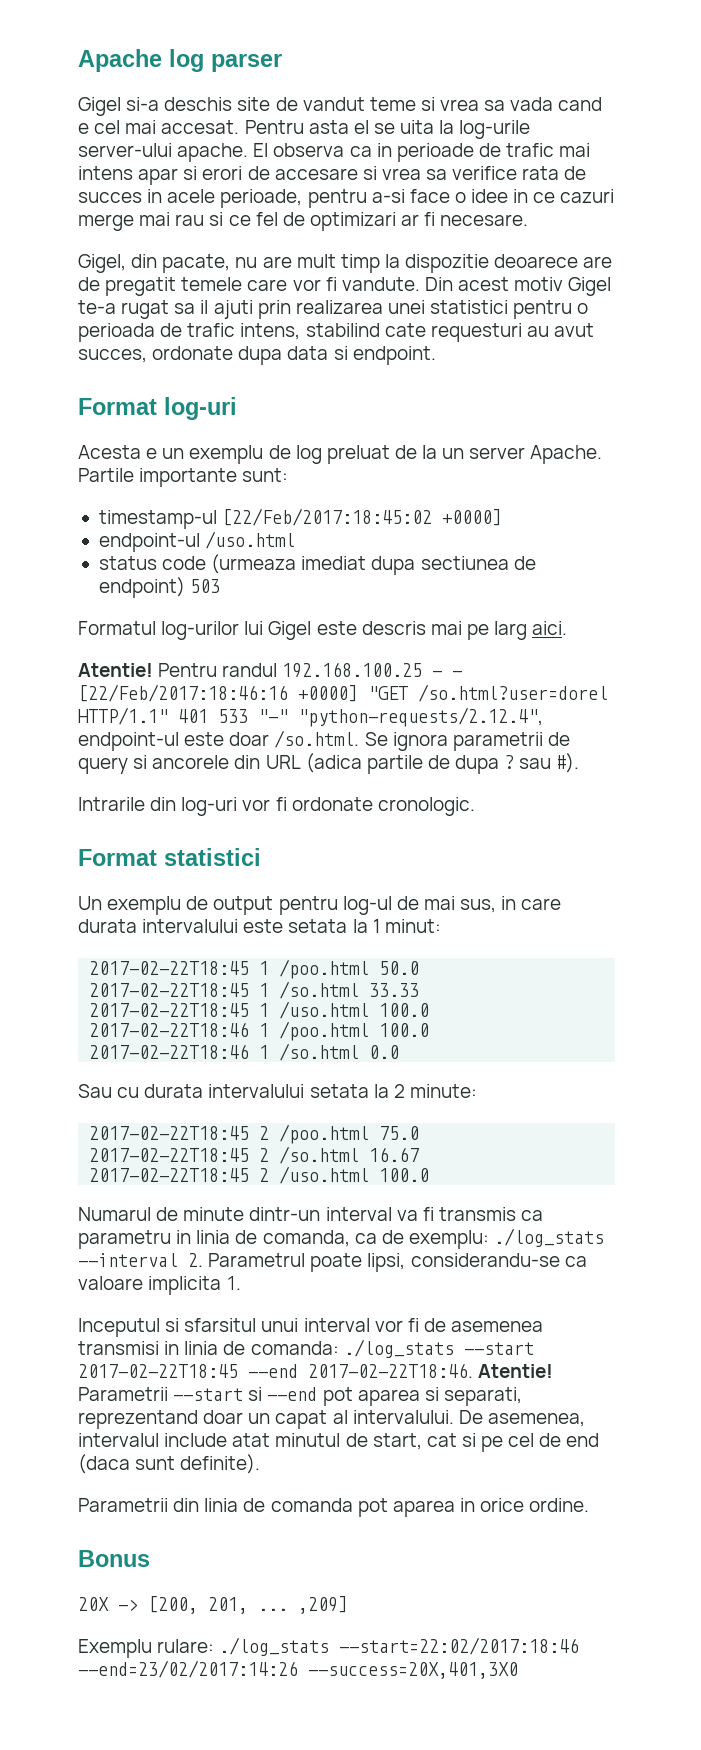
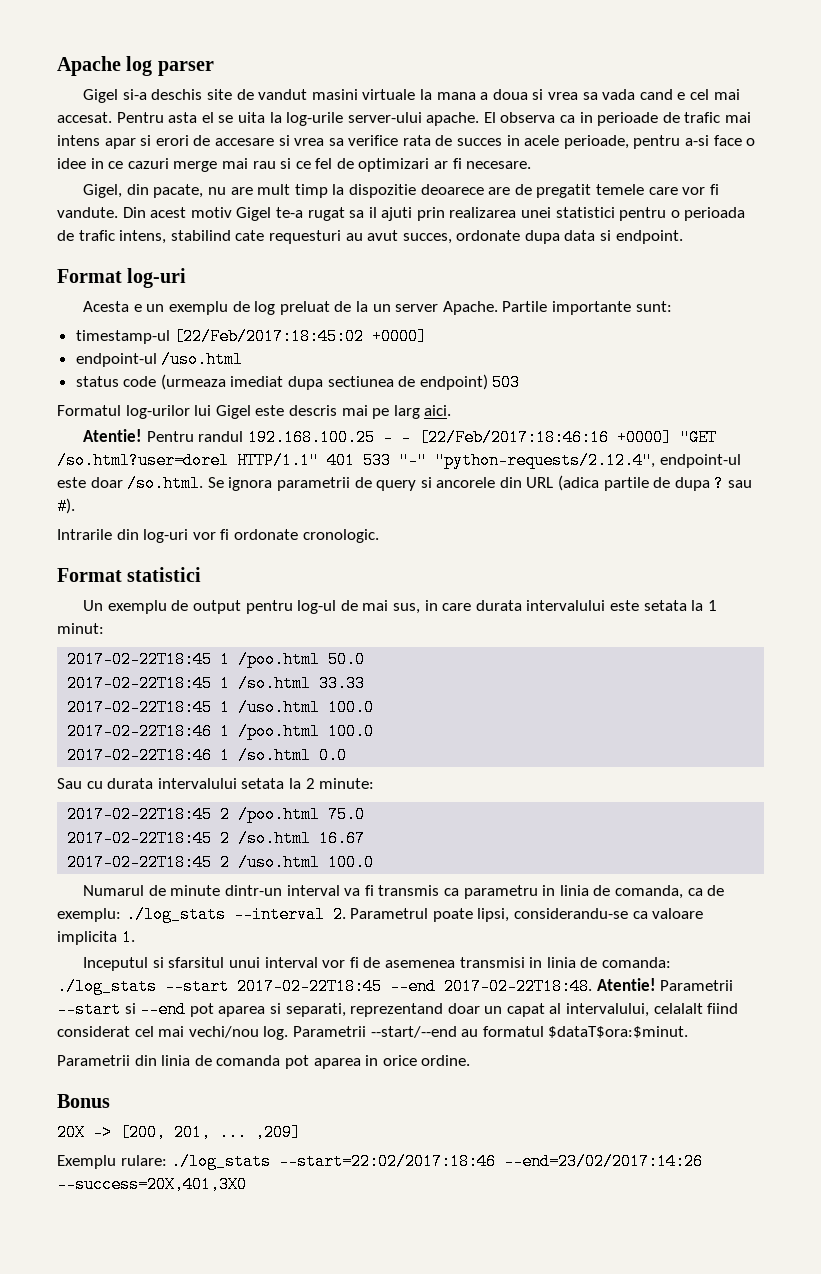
- Gigel si-a deschis site de vandut teme si vrea sa vada cand e cel mai accesat.
+ Gigel si-a deschis site de vandut masini virtuale la mana a doua si vrea sa vada cand e cel mai accesat.
- Inceputul si sfarsitul unui interval vor fi de asemenea transmisi in linia de comanda: ./log_stats --start 2017-02-22T18:45 --end 2017-02-22T18:46.
+ Inceputul si sfarsitul unui interval vor fi de asemenea transmisi in linia de comanda: ./log_stats --start 2017-02-22T18:45 --end 2017-02-22T18:48.
- Parametrii --start si --end pot aparea si separati, reprezentand doar un capat al intervalului. De asemenea, intervalul include atat minutul de start, cat si pe cel de end (daca sunt definite).
+ Parametrii --start si --end pot aparea si separati, reprezentand doar un capat al intervalului, celalalt fiind considerat cel mai vechi/nou log. Parametrii --start/--end au formatul $dataT$ora:$minut.

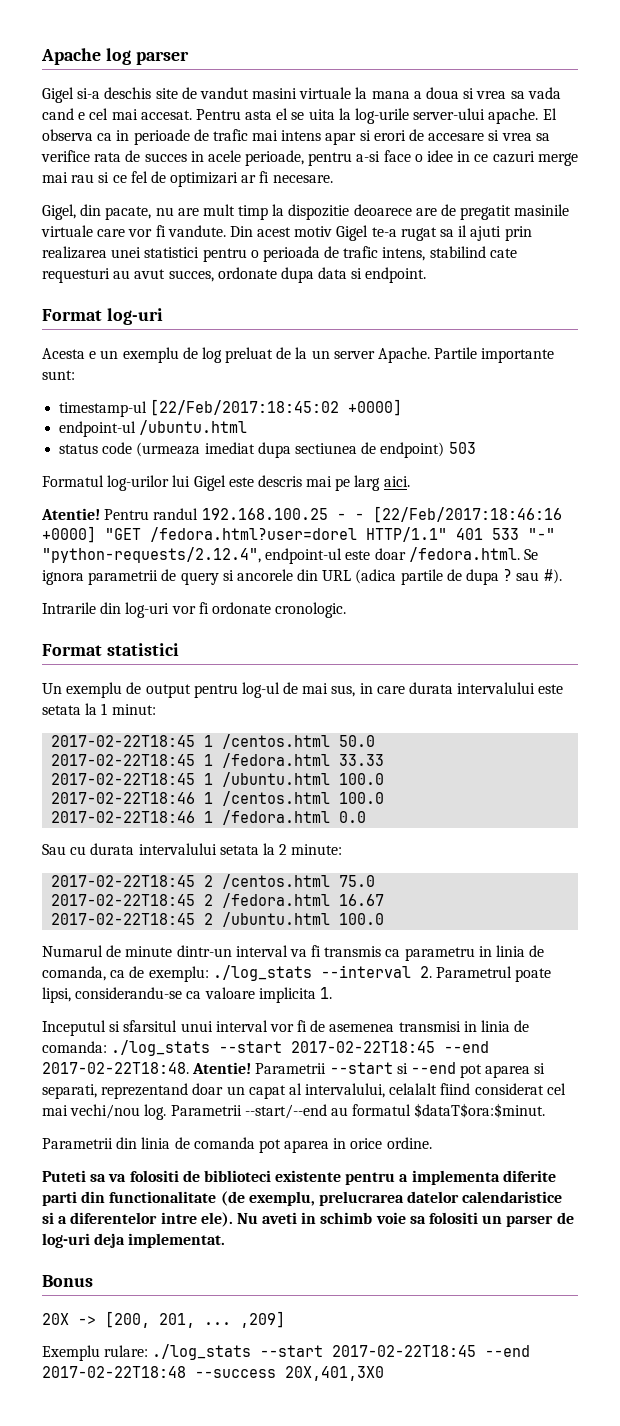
- Gigel, din pacate, nu are mult timp la dispozitie deoarece are de pregatit temele care vor fi vandute.
+ Gigel, din pacate, nu are mult timp la dispozitie deoarece are de pregatit masinile virtuale care vor fi vandute.
- endpoint-ul /uso.html
+ endpoint-ul /ubuntu.html
- Pentru randul 192.168.100.25 - - [22/Feb/2017:18:46:16 +0000] "GET /so.html?user=dorel HTTP/1.1" 401 533 "-" "python-requests/2.12.4", endpoint-ul este doar /so.html. Se ignora parametrii de query si ancorele din URL (adica partile de dupa ? sau #).
+ Pentru randul 192.168.100.25 - - [22/Feb/2017:18:46:16 +0000] "GET /fedora.html?user=dorel HTTP/1.1" 401 533 "-" "python-requests/2.12.4", endpoint-ul este doar /fedora.html. Se ignora parametrii de query si ancorele din URL (adica partile de dupa ? sau #).
- 2017-02-22T18:45 1 /poo.html 50.0
+ 2017-02-22T18:45 1 /centos.html 50.0
- 2017-02-22T18:45 1 /so.html 33.33
+ 2017-02-22T18:45 1 /fedora.html 33.33
- 2017-02-22T18:45 1 /uso.html 100.0
- 2017-02-22T18:46 1 /poo.html 100.0
- 2017-02-22T18:46 1 /so.html 0.0
+ 2017-02-22T18:45 1 /ubuntu.html 100.0
+ 2017-02-22T18:46 1 /centos.html 100.0
+ 2017-02-22T18:46 1 /fedora.html 0.0
- 2017-02-22T18:45 2 /poo.html 75.0
+ 2017-02-22T18:45 2 /centos.html 75.0
- 2017-02-22T18:45 2 /so.html 16.67
+ 2017-02-22T18:45 2 /fedora.html 16.67
- 2017-02-22T18:45 2 /uso.html 100.0
+ 2017-02-22T18:45 2 /ubuntu.html 100.0
+ Puteti sa va folositi de biblioteci existente pentru a implementa diferite parti din functionalitate (de exemplu, prelucrarea datelor calendaristice si a diferentelor intre ele). Nu aveti in schimb voie sa folositi un parser de log-uri deja implementat.
- Exemplu rulare: ./log_stats --start=22:02/2017:18:46 --end=23/02/2017:14:26 --success=20X,401,3X0
+ Exemplu rulare: ./log_stats --start 2017-02-22T18:45 --end 2017-02-22T18:48 --success 20X,401,3X0

